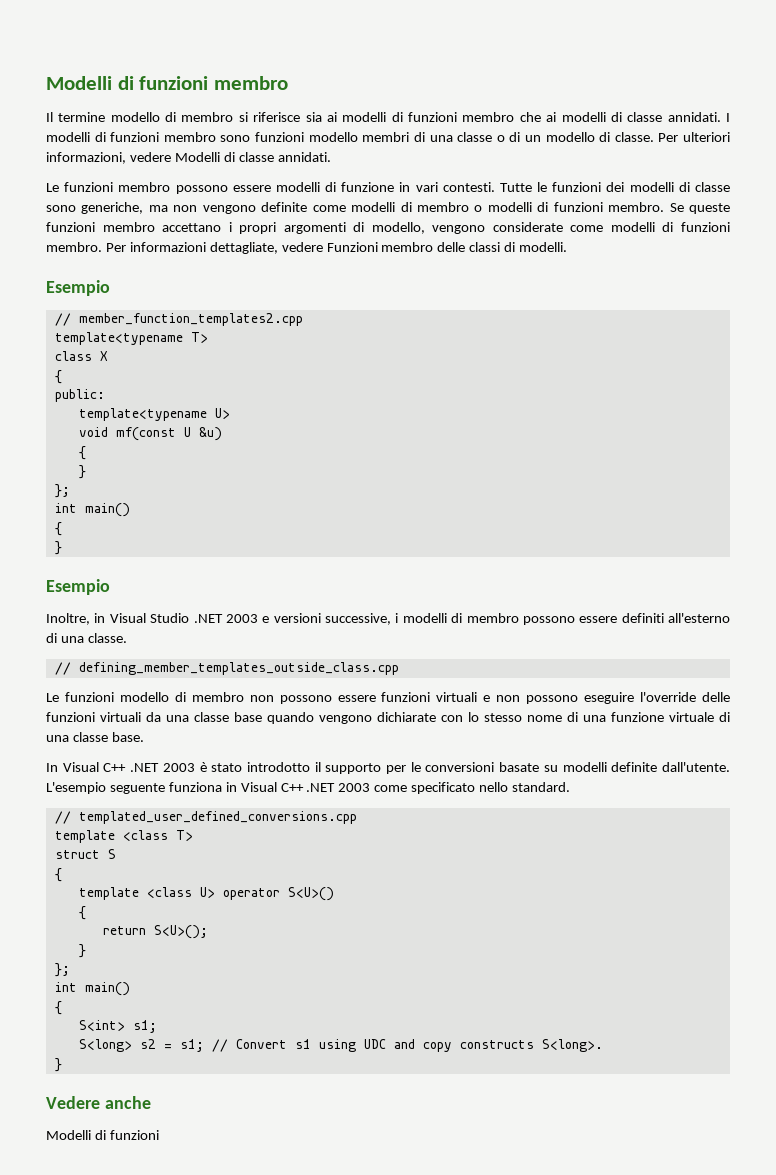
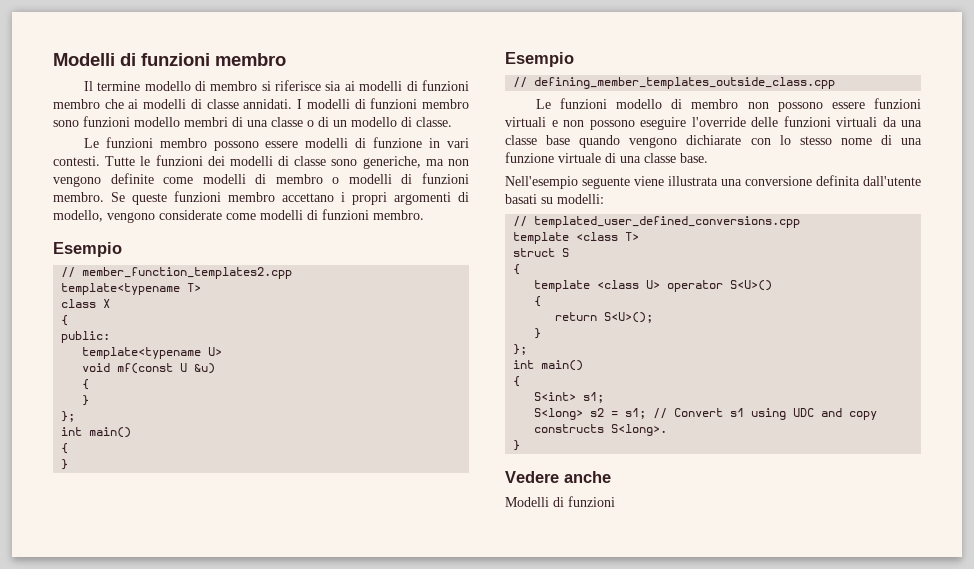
- Per ulteriori informazioni, vedere Modelli di classe annidati.
- Per informazioni dettagliate, vedere Funzioni membro delle classi di modelli.
- Inoltre, in Visual Studio .NET 2003 e versioni successive, i modelli di membro possono essere definiti all'esterno di una classe.
- In Visual C++ .NET 2003 è stato introdotto il supporto per le conversioni basate su modelli definite dall'utente. L'esempio seguente funziona in Visual C++ .NET 2003 come specificato nello standard.
+ Nell'esempio seguente viene illustrata una conversione definita dall'utente basati su modelli:

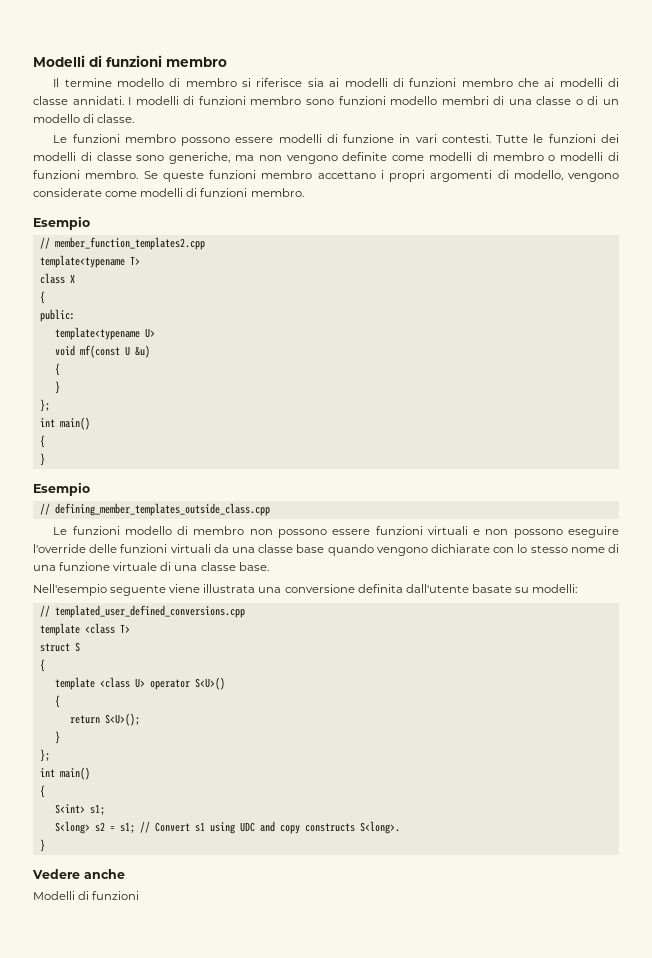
- Nell'esempio seguente viene illustrata una conversione definita dall'utente basati su modelli:
+ Nell'esempio seguente viene illustrata una conversione definita dall'utente basate su modelli:

